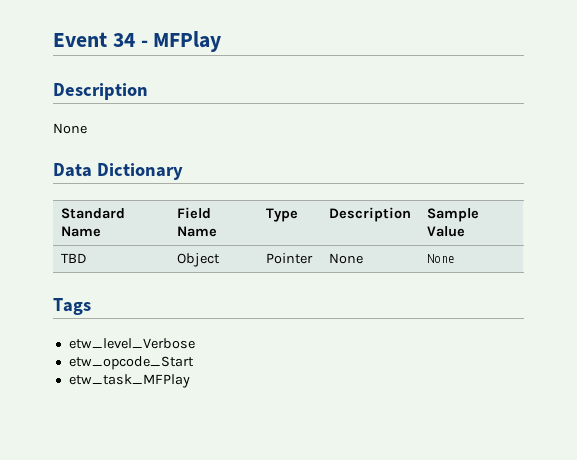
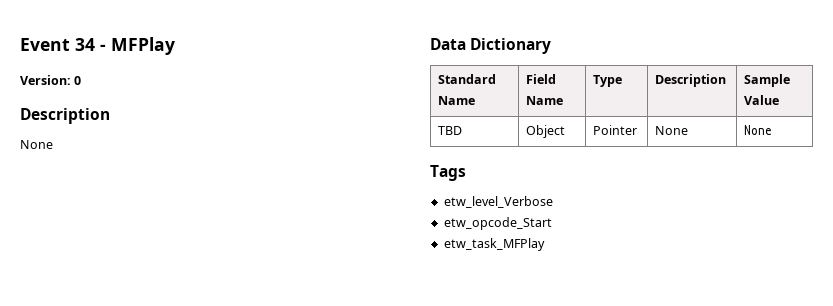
+ Version: 0

